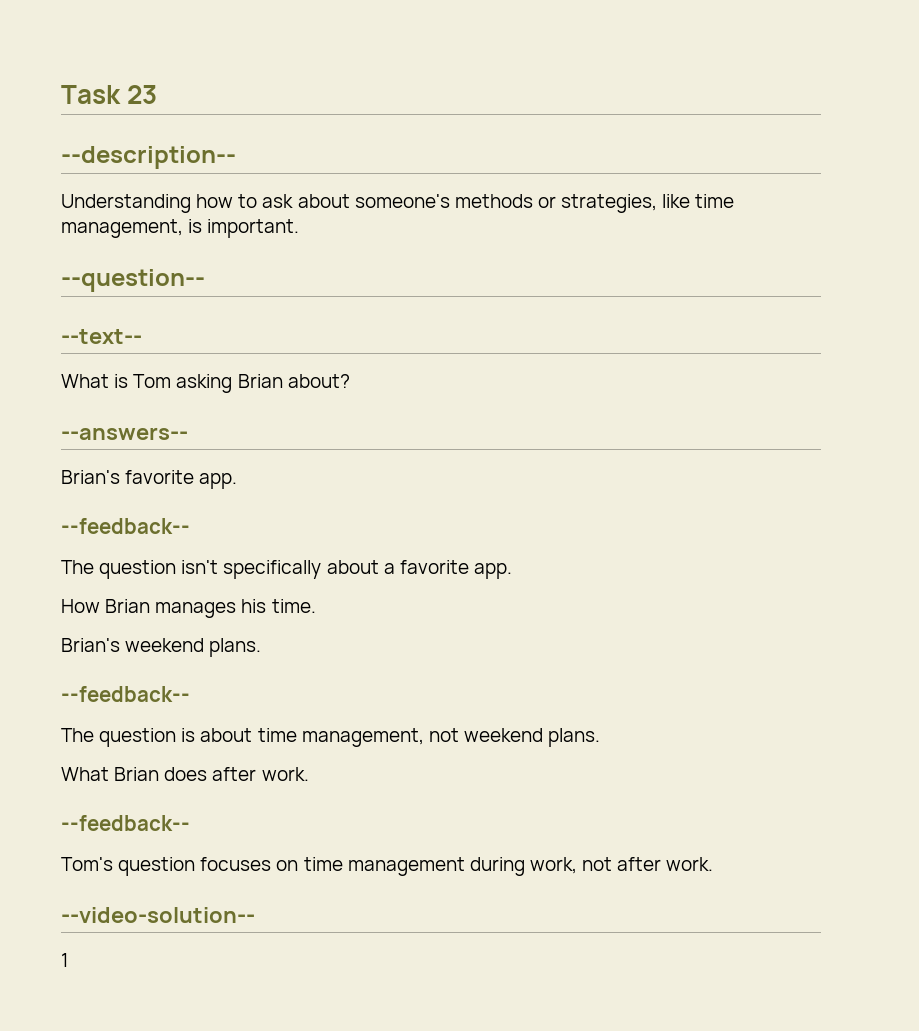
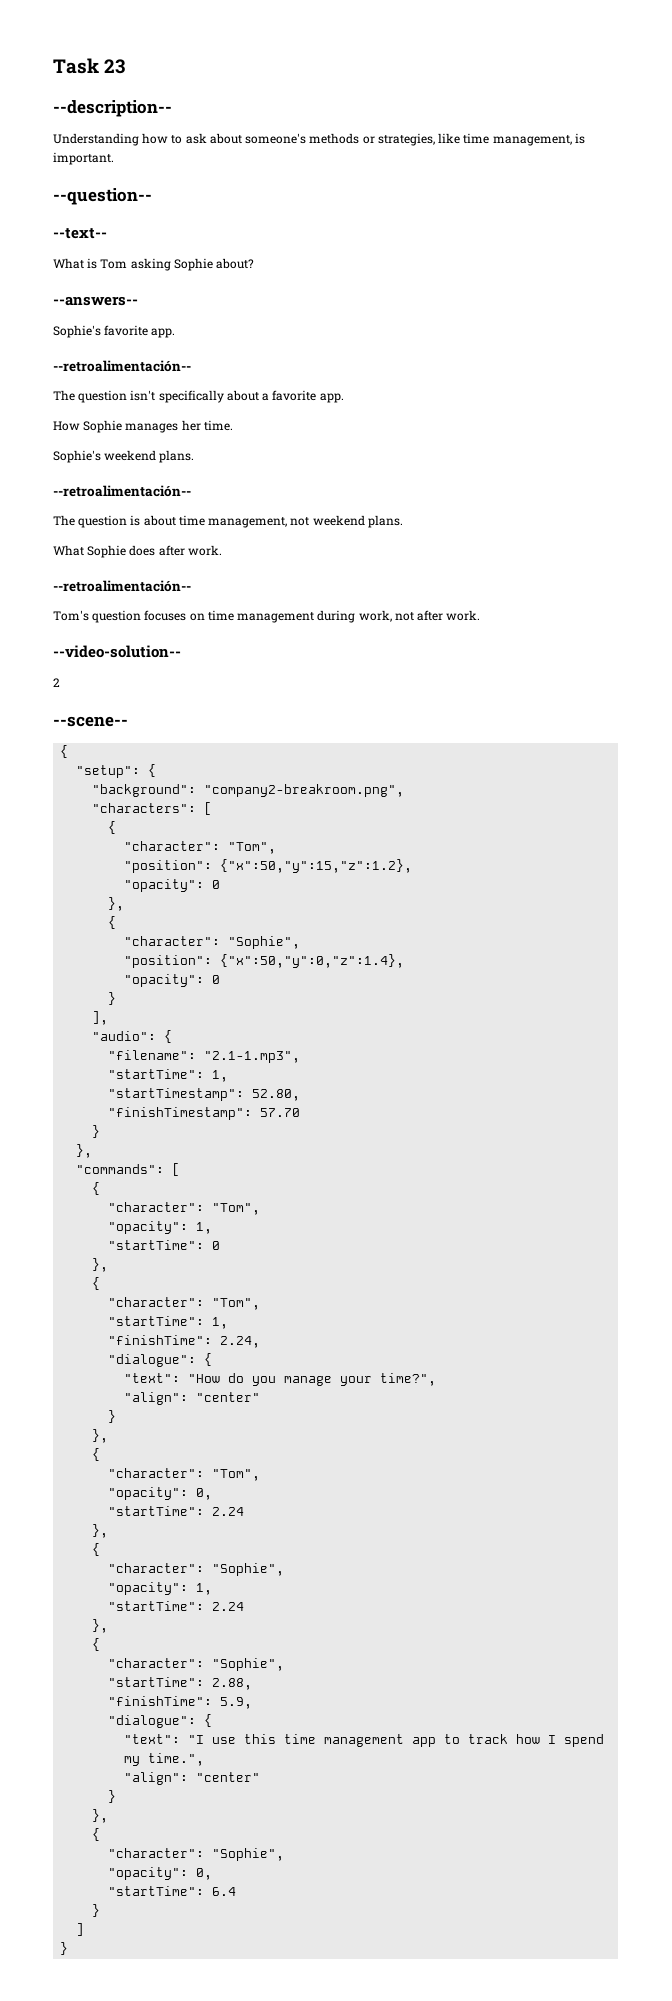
- What is Tom asking Brian about?
+ What is Tom asking Sophie about?
- Brian's favorite app.
- --feedback--
+ Sophie's favorite app.
+ --retroalimentación--
- How Brian manages his time.
+ How Sophie manages her time.
- Brian's weekend plans.
- --feedback--
+ Sophie's weekend plans.
+ --retroalimentación--
- What Brian does after work.
- --feedback--
+ What Sophie does after work.
+ --retroalimentación--
- 1
+ 2
+ --scene--
+ {
+ "setup": {
+ "background": "company2-breakroom.png",
+ "characters": [
+ {
+ "character": "Tom",
+ "position": {"x":50,"y":15,"z":1.2},
+ "opacity": 0
+ },
+ {
+ "character": "Sophie",
+ "position": {"x":50,"y":0,"z":1.4},
+ "opacity": 0
+ }
+ ],
+ "audio": {
+ "filename": "2.1-1.mp3",
+ "startTime": 1,
+ "startTimestamp": 52.80,
+ "finishTimestamp": 57.70
+ }
+ },
+ "commands": [
+ {
+ "character": "Tom",
+ "opacity": 1,
+ "startTime": 0
+ },
+ {
+ "character": "Tom",
+ "startTime": 1,
+ "finishTime": 2.24,
+ "dialogue": {
+ "text": "How do you manage your time?",
+ "align": "center"
+ }
+ },
+ {
+ "character": "Tom",
+ "opacity": 0,
+ "startTime": 2.24
+ },
+ {
+ "character": "Sophie",
+ "opacity": 1,
+ "startTime": 2.24
+ },
+ {
+ "character": "Sophie",
+ "startTime": 2.88,
+ "finishTime": 5.9,
+ "dialogue": {
+ "text": "I use this time management app to track how I spend my time.",
+ "align": "center"
+ }
+ },
+ {
+ "character": "Sophie",
+ "opacity": 0,
+ "startTime": 6.4
+ }
+ ]
+ }

